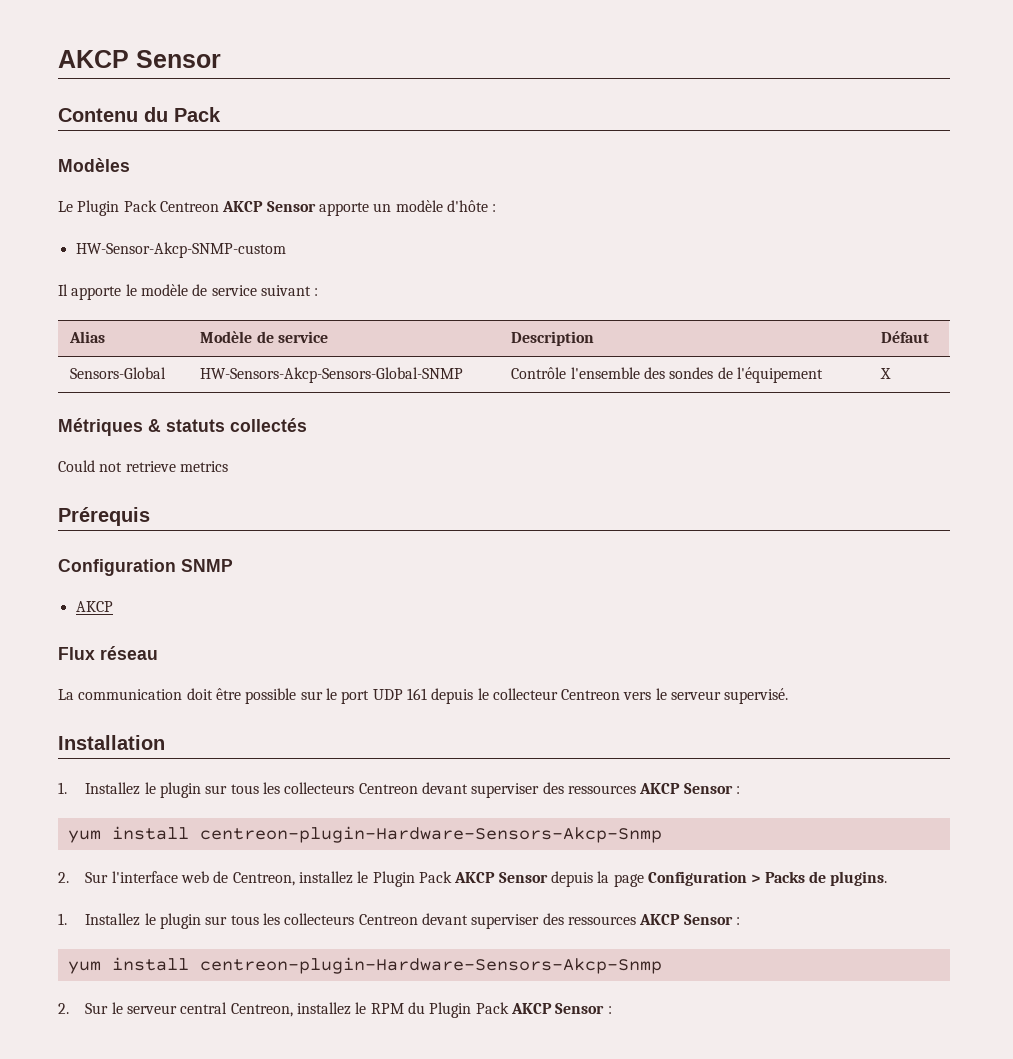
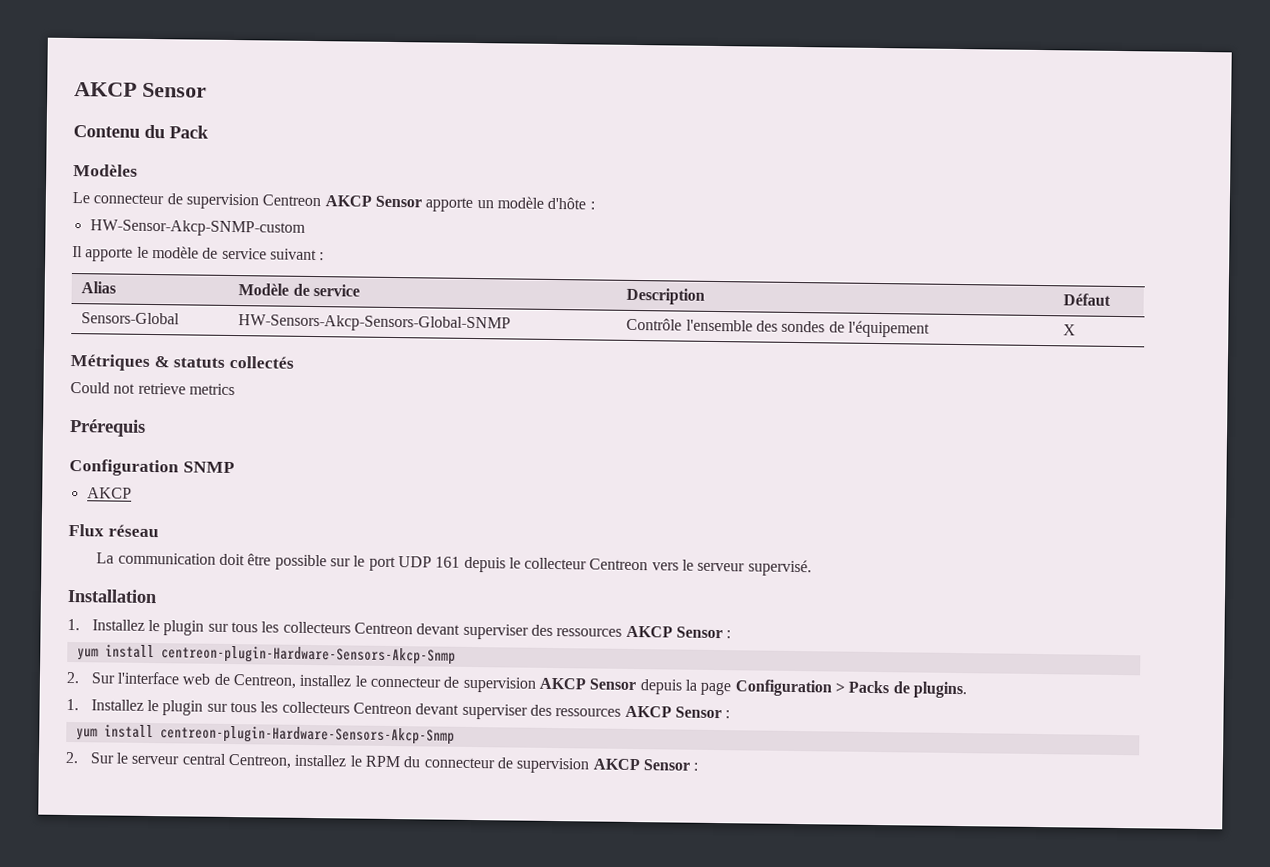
- Le Plugin Pack Centreon AKCP Sensor apporte un modèle d'hôte :
+ Le connecteur de supervision Centreon AKCP Sensor apporte un modèle d'hôte :
- 2. Sur l'interface web de Centreon, installez le Plugin Pack AKCP Sensor depuis la page Configuration > Packs de plugins.
+ 2. Sur l'interface web de Centreon, installez le connecteur de supervision AKCP Sensor depuis la page Configuration > Packs de plugins.
- 2. Sur le serveur central Centreon, installez le RPM du Plugin Pack AKCP Sensor :
+ 2. Sur le serveur central Centreon, installez le RPM du connecteur de supervision AKCP Sensor :

